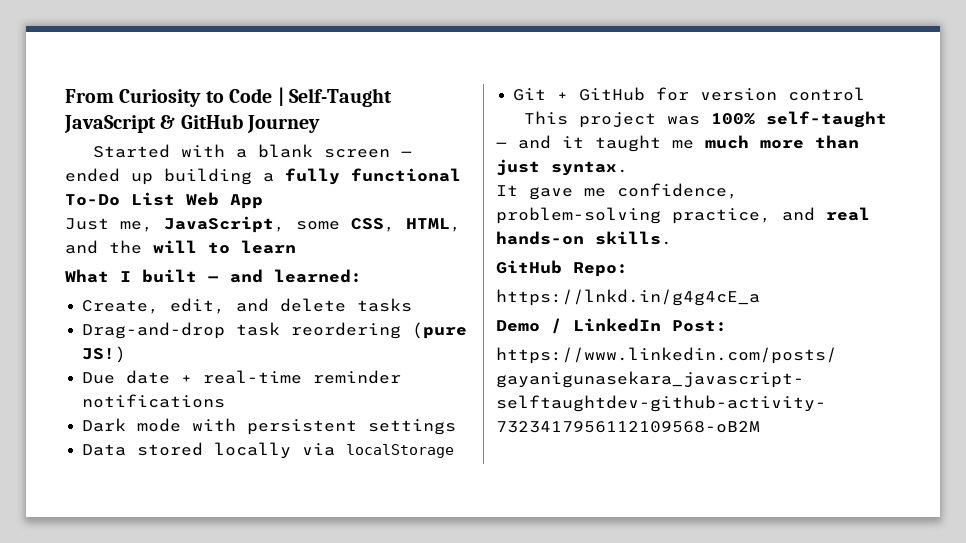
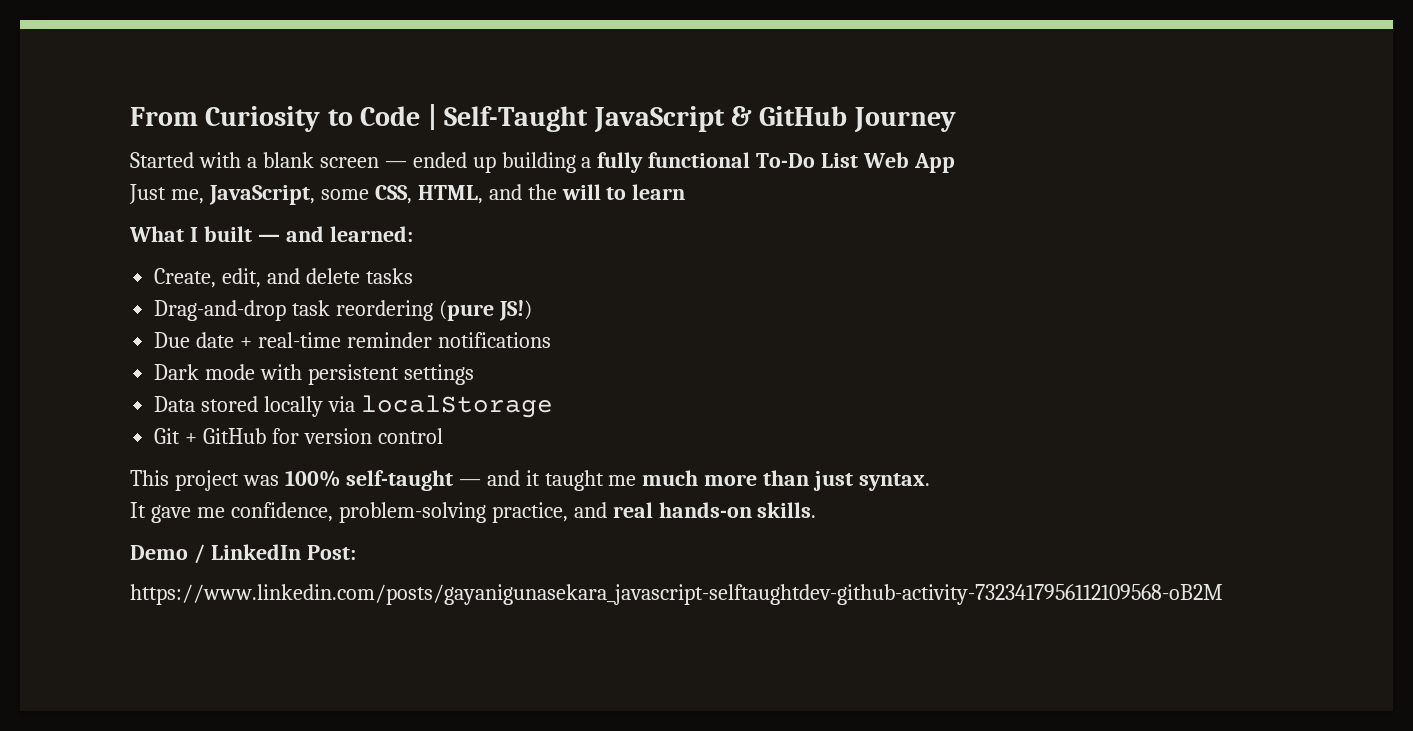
- GitHub Repo:
- https://lnkd.in/g4g4cE_a

